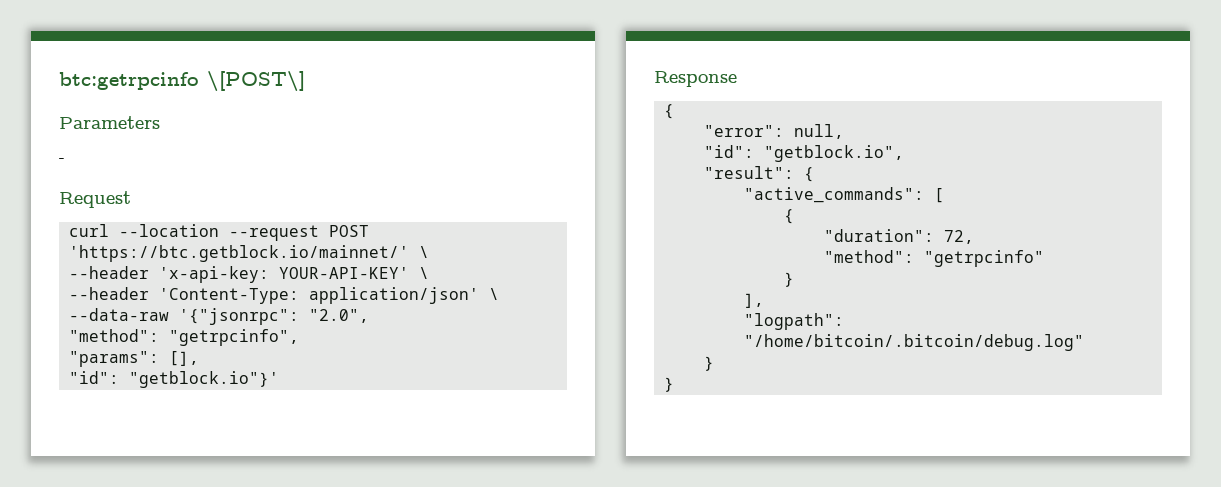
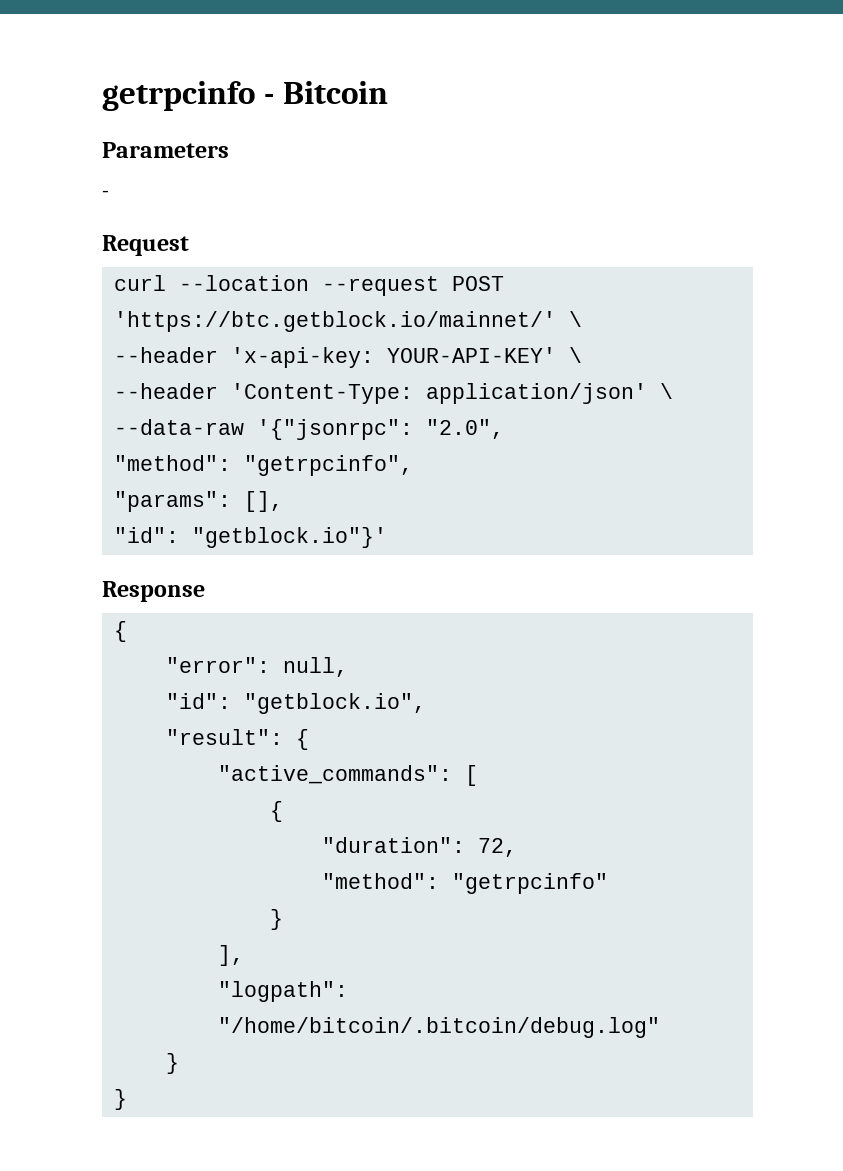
- btc:getrpcinfo \[POST\]
+ getrpcinfo - Bitcoin

